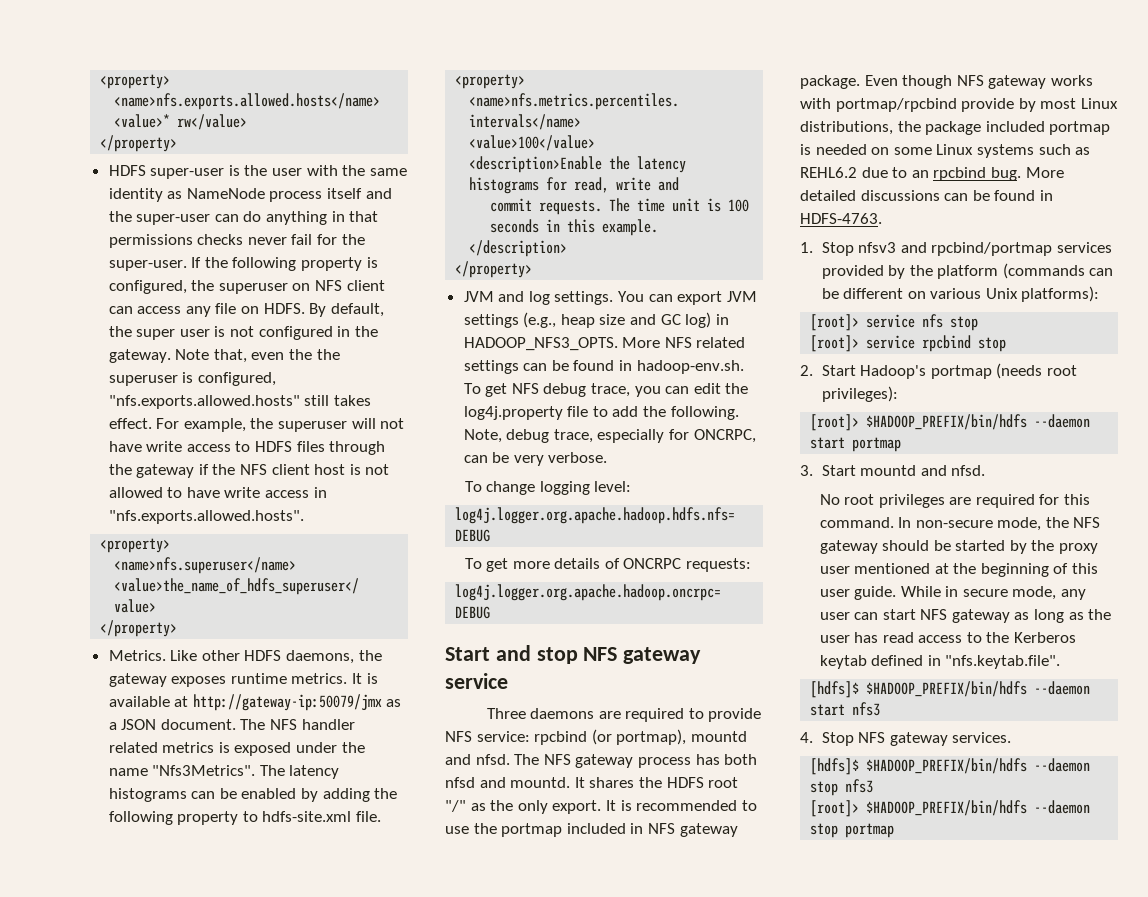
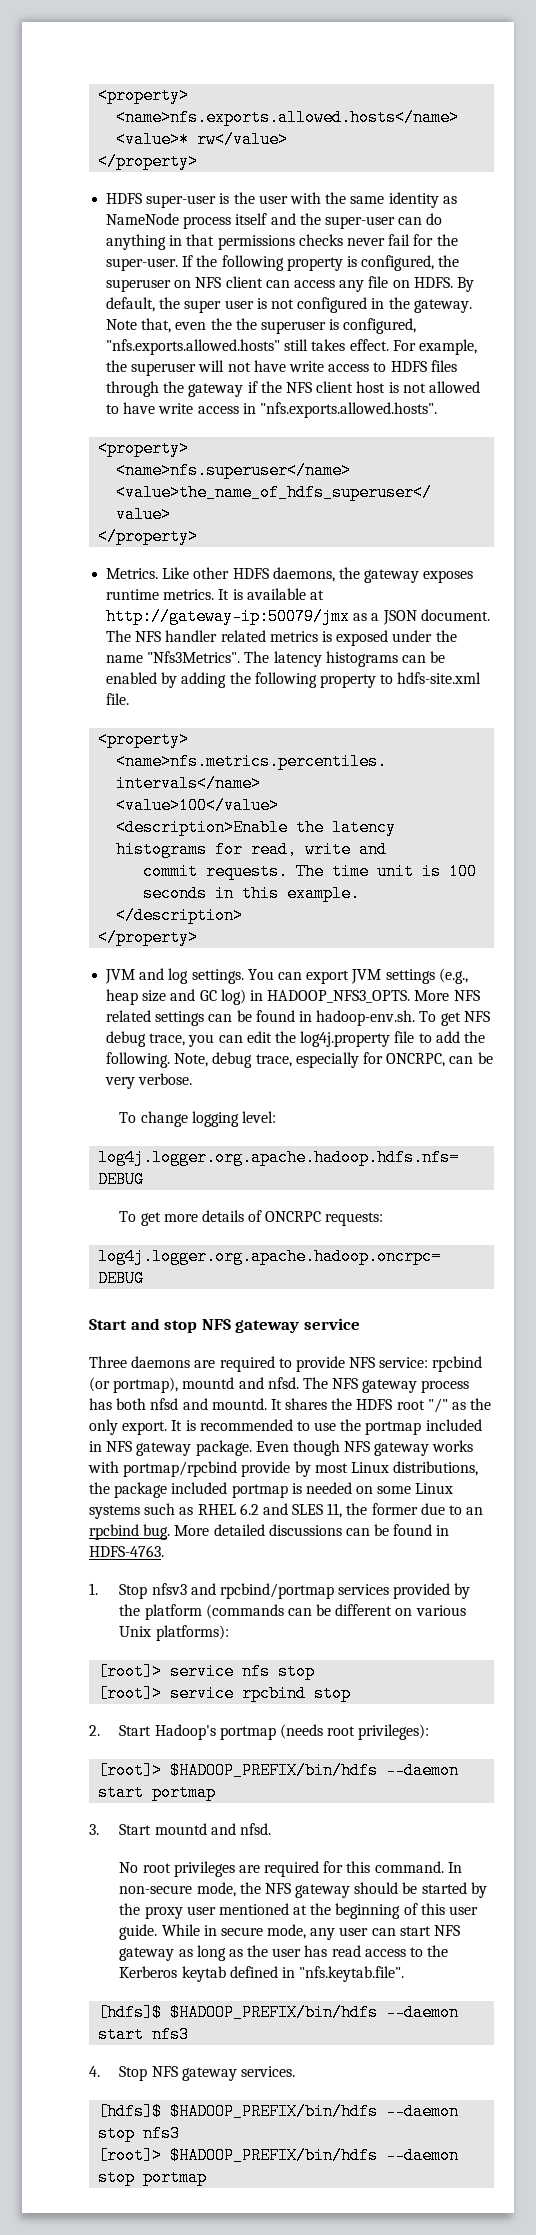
- Even though NFS gateway works with portmap/rpcbind provide by most Linux distributions, the package included portmap is needed on some Linux systems such as REHL6.2 due to an rpcbind bug.
+ Even though NFS gateway works with portmap/rpcbind provide by most Linux distributions, the package included portmap is needed on some Linux systems such as RHEL 6.2 and SLES 11, the former due to an rpcbind bug.

